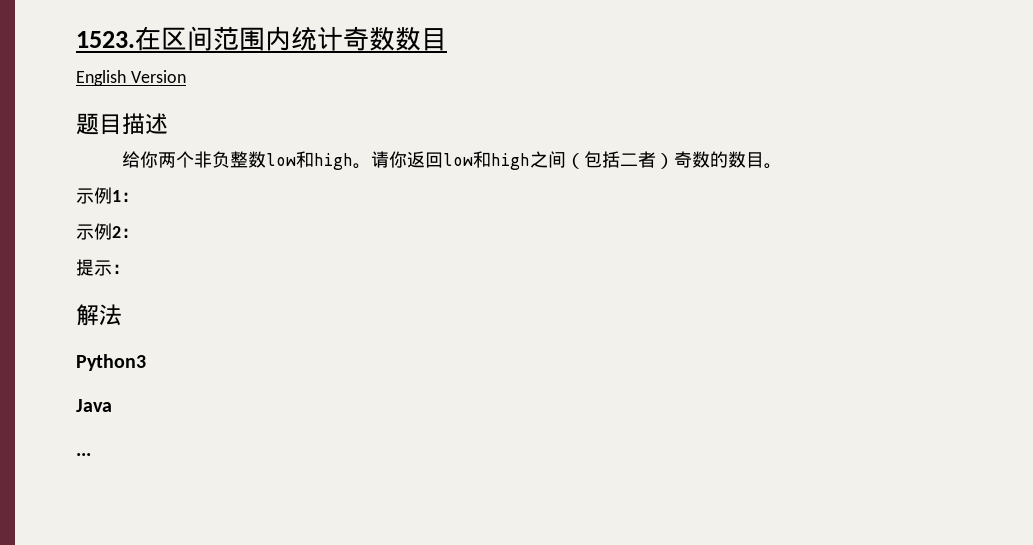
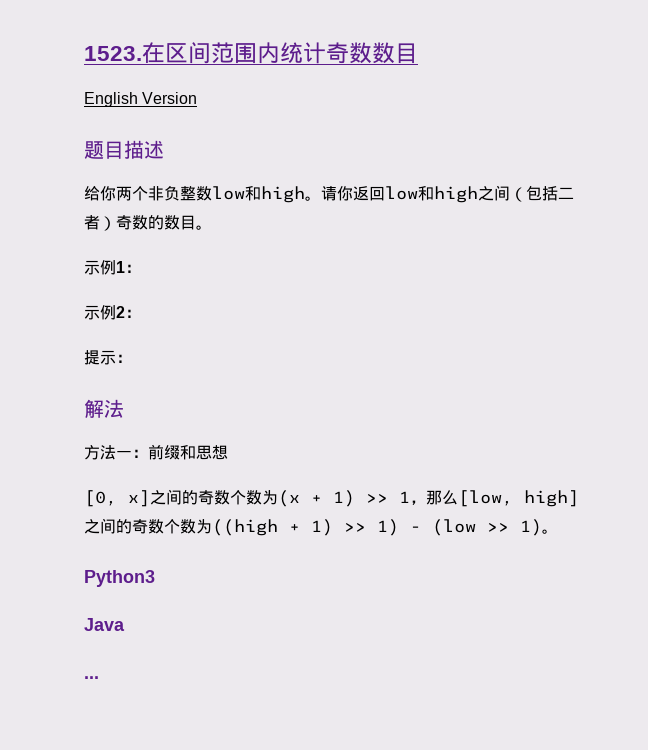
+ 方法一：前缀和思想
+ [0, x]之间的奇数个数为(x + 1) >> 1，那么[low, high]之间的奇数个数为((high + 1) >> 1) - (low >> 1)。

